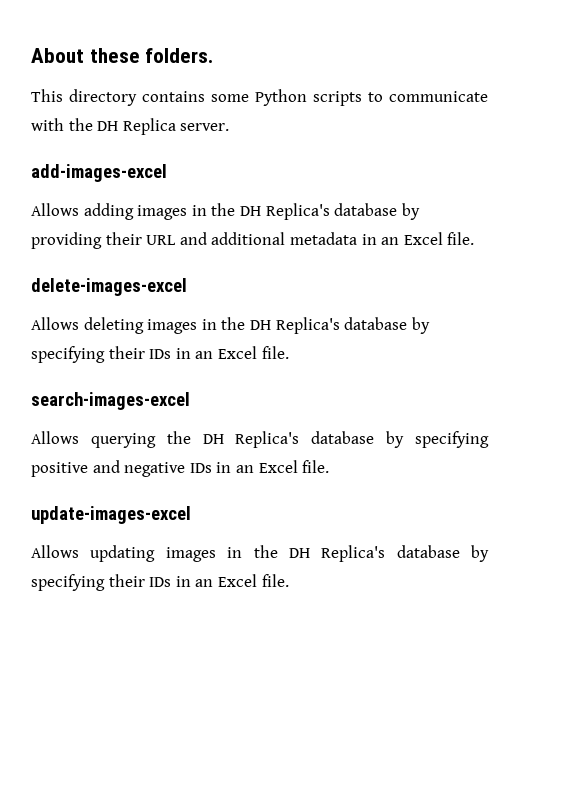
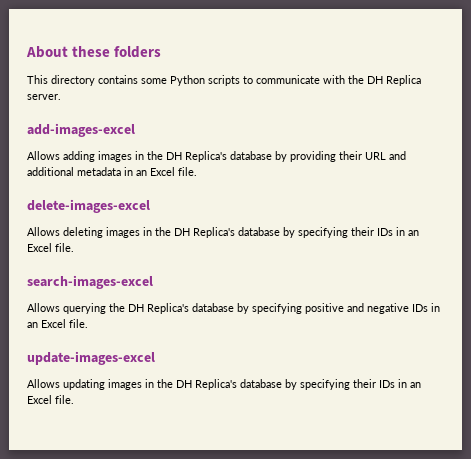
- About these folders.
+ About these folders

